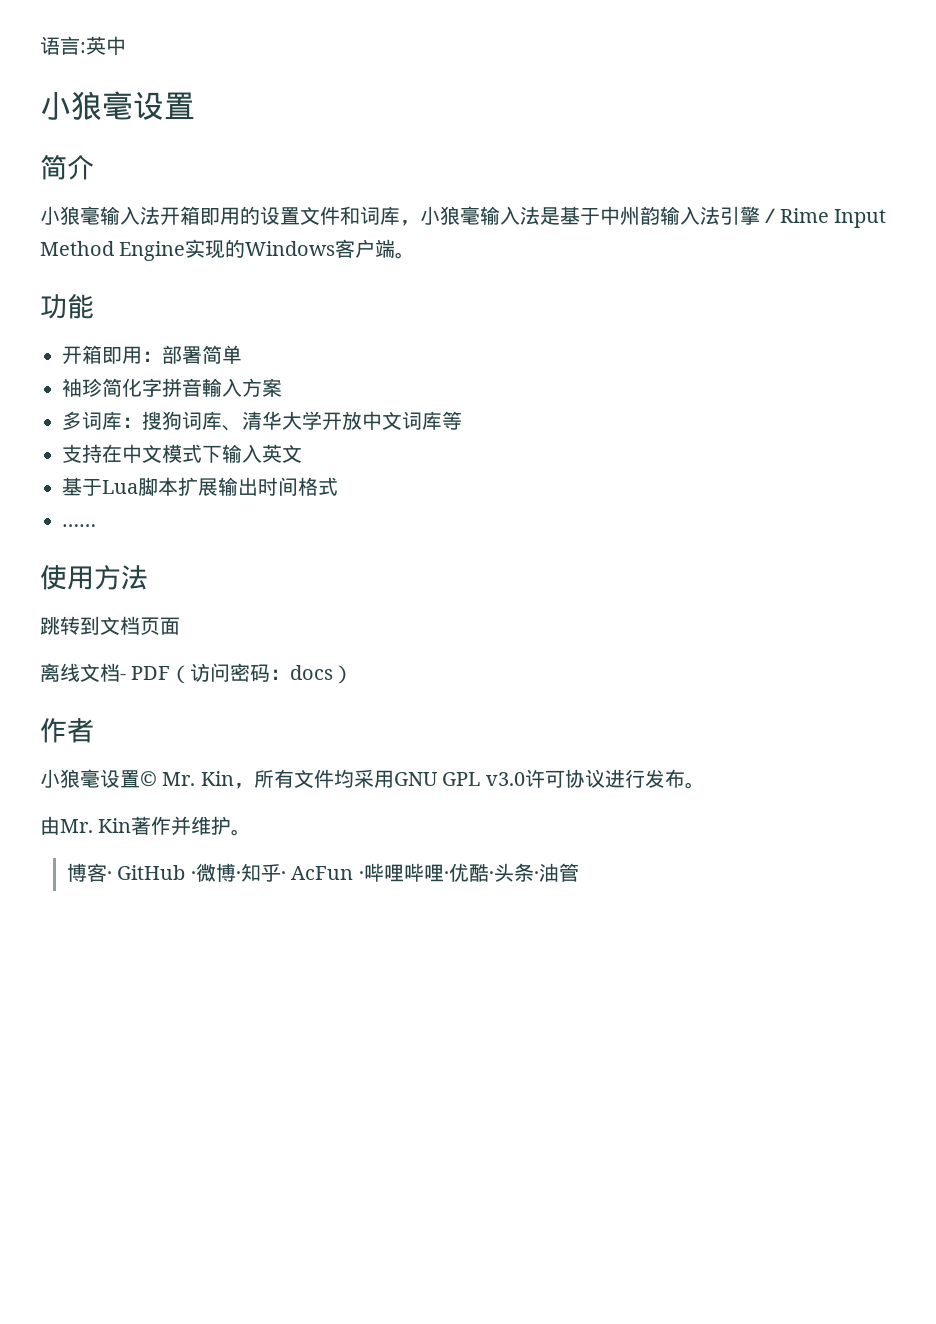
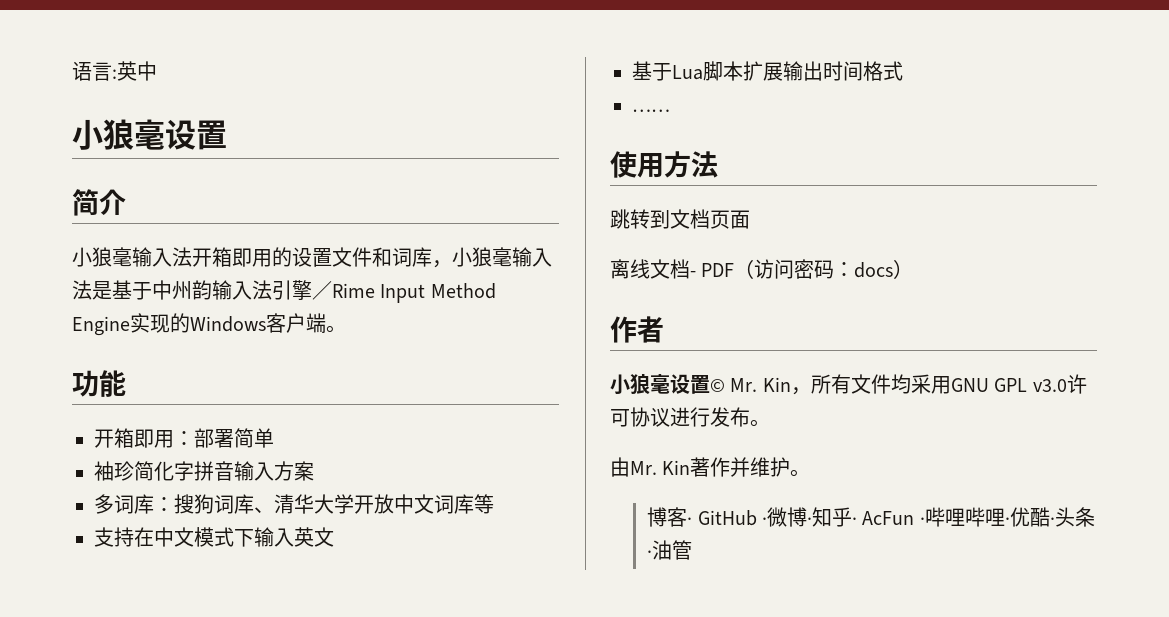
- 袖珍简化字拼音輸入方案
+ 袖珍简化字拼音输入方案

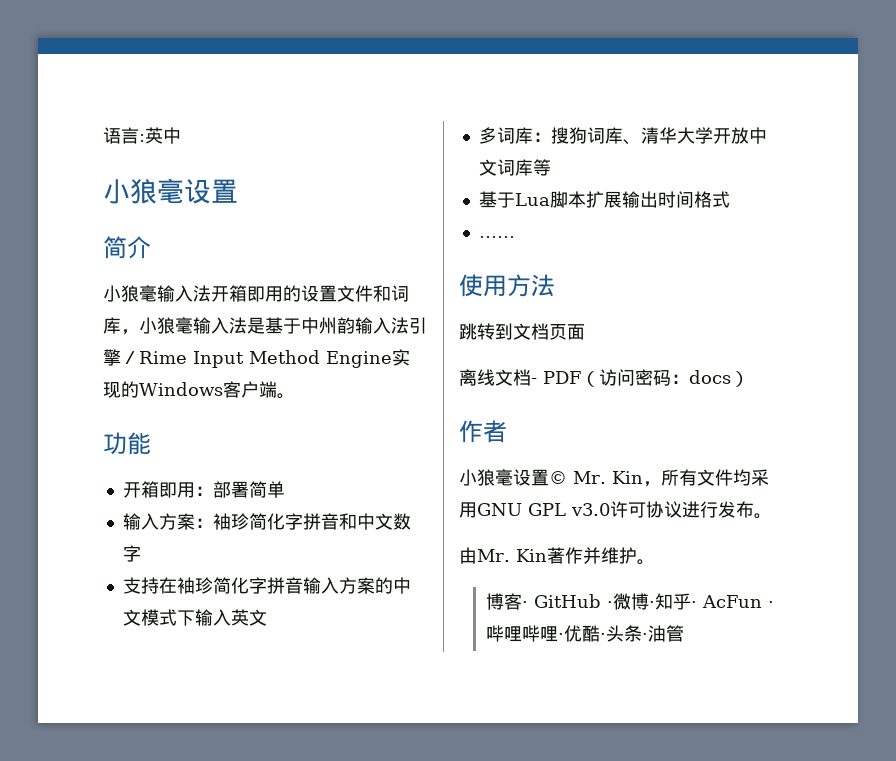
- 袖珍简化字拼音输入方案
+ 输入方案：袖珍简化字拼音和中文数字
+ 支持在袖珍简化字拼音输入方案的中文模式下输入英文
- 支持在中文模式下输入英文

